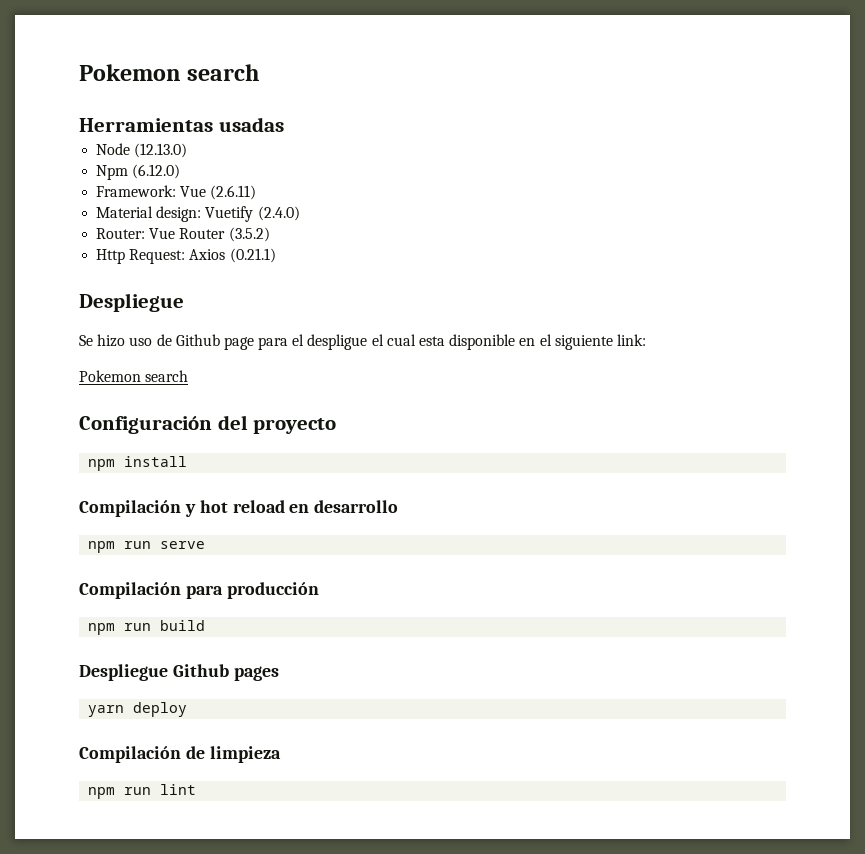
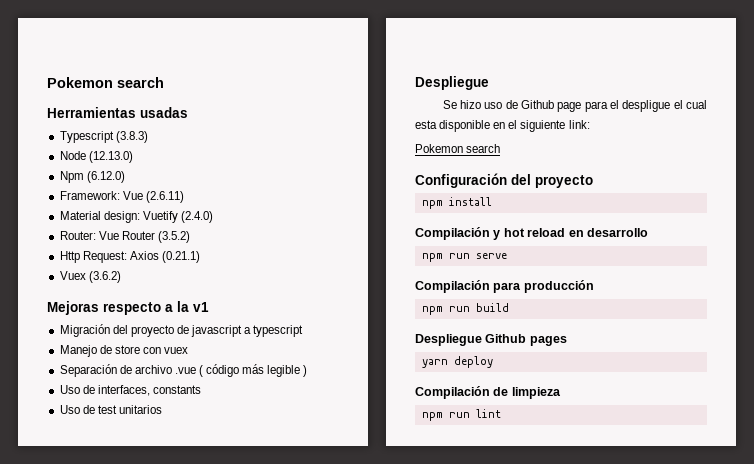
+ Typescript (3.8.3)
+ Vuex (3.6.2)
+ Mejoras respecto a la v1
+ Migración del proyecto de javascript a typescript
+ Manejo de store con vuex
+ Separación de archivo .vue ( código más legible )
+ Uso de interfaces, constants
+ Uso de test unitarios

